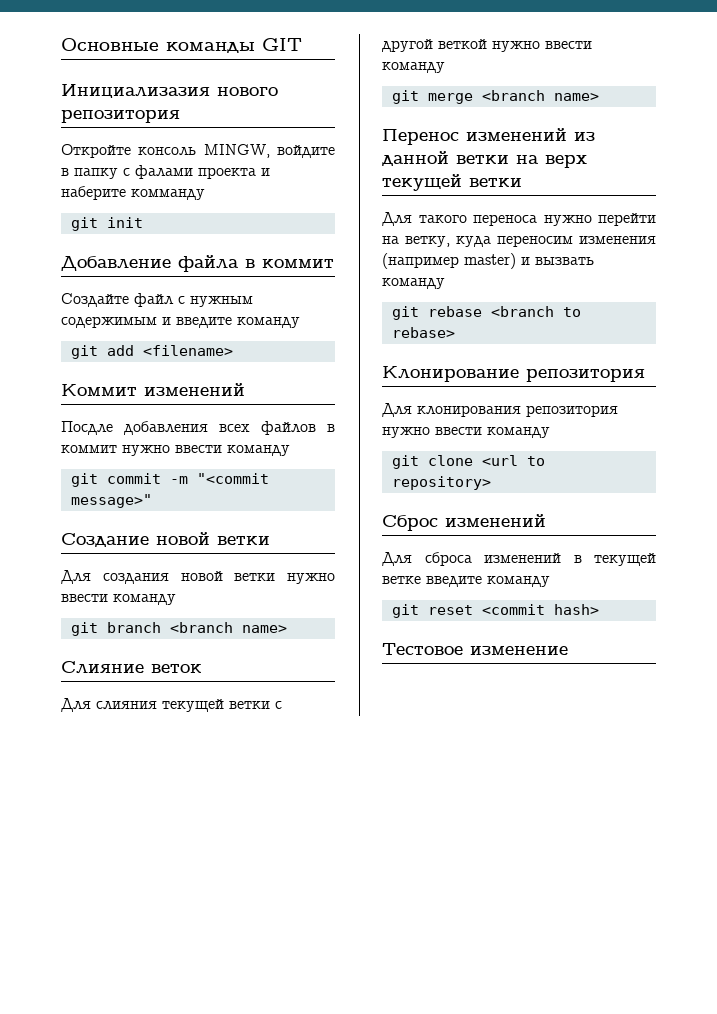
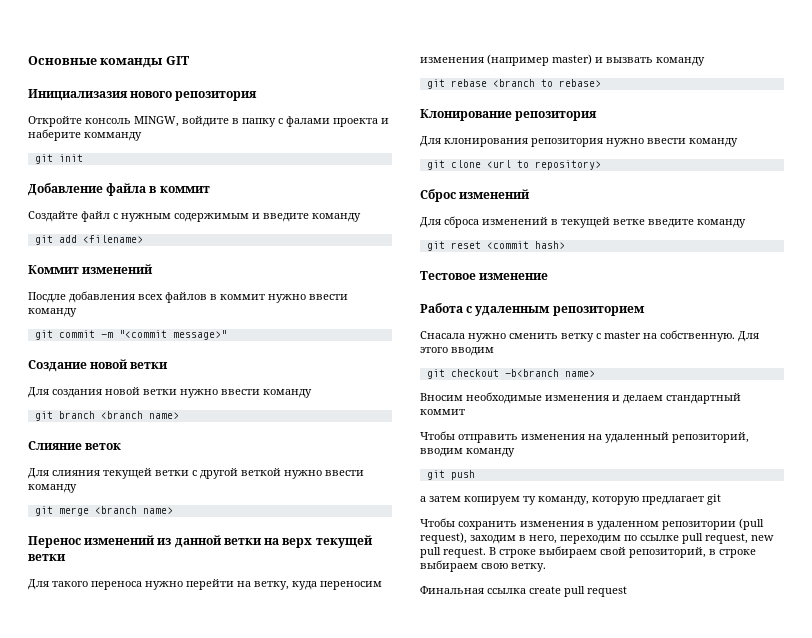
+ Работа с удаленным репозиторием
+ Снасала нужно сменить ветку с master на собственную. Для этого вводим
+ git checkout -b<branch name>
+ Вносим необходимые изменения и делаем стандартный коммит
+ Чтобы отправить изменения на удаленный репозиторий, вводим команду
+ git push
+ а затем копируем ту команду, которую предлагает git
+ Чтобы сохранить изменения в удаленном репозитории (pull request), заходим в него, переходим по ссылке pull request, new pull request. В строке выбираем свой репозиторий, в строке выбираем свою ветку.
+ Финальная ссылка create pull request

